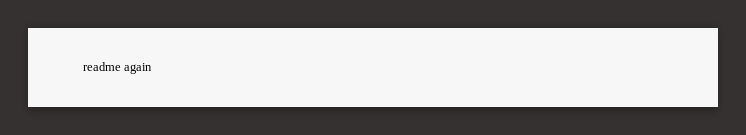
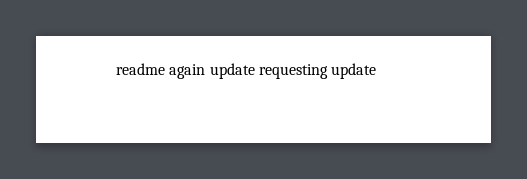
- readme again
+ readme again update requesting update

